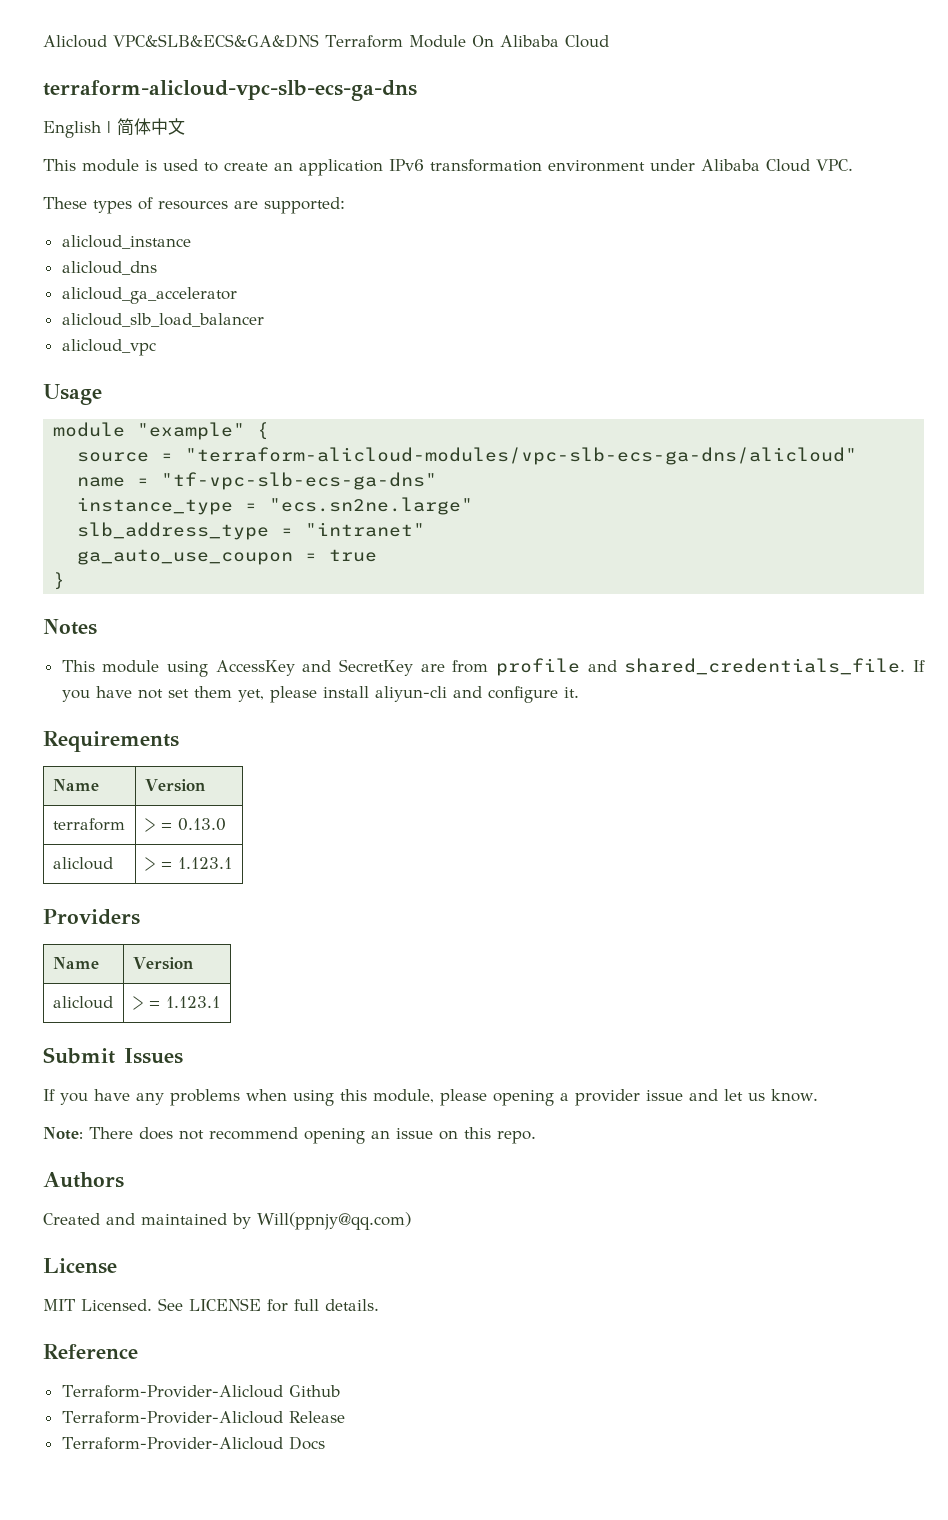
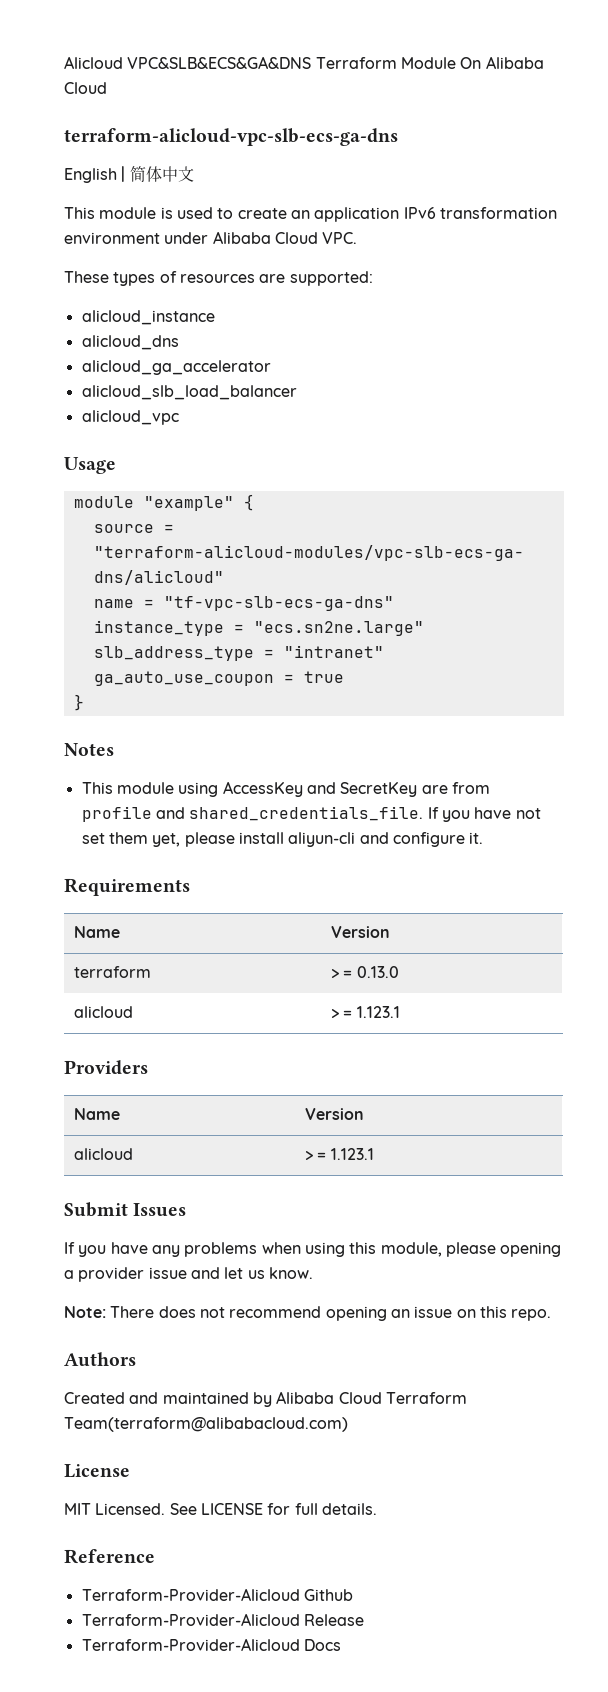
- Created and maintained by Will(ppnjy@qq.com)
+ Created and maintained by Alibaba Cloud Terraform Team(terraform@alibabacloud.com)

